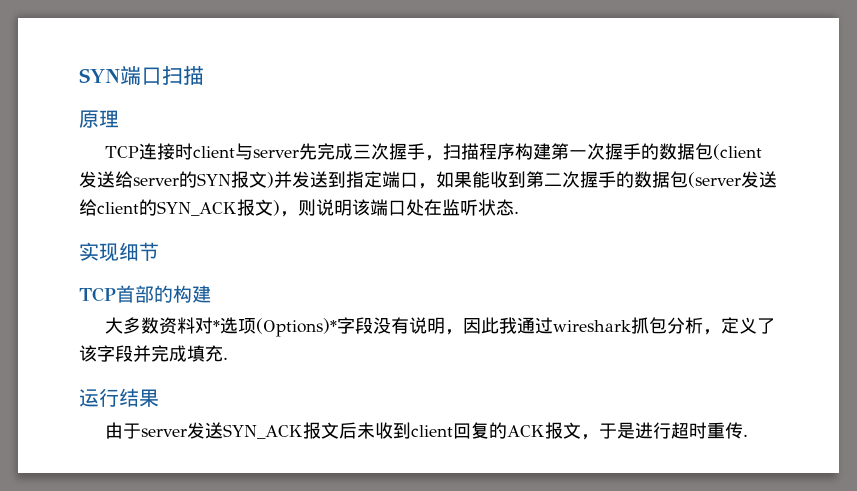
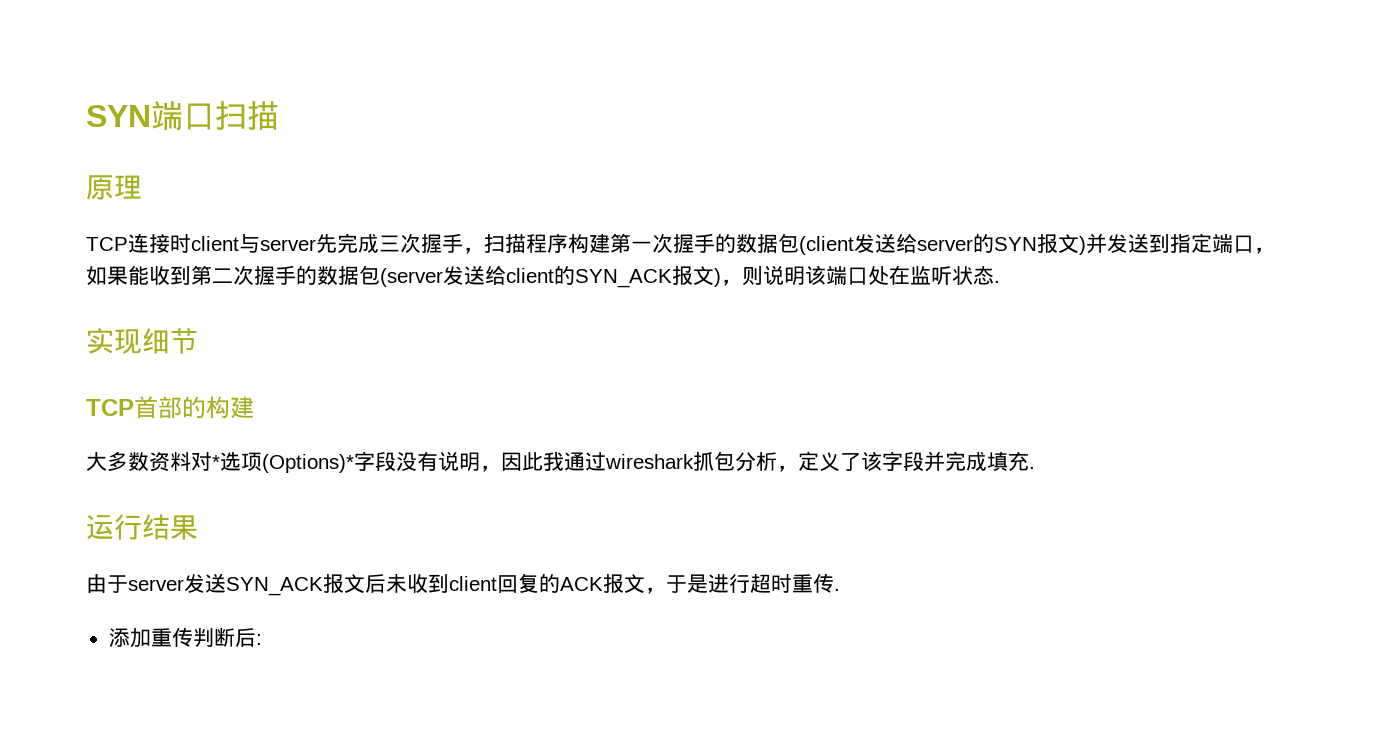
+ 添加重传判断后:

